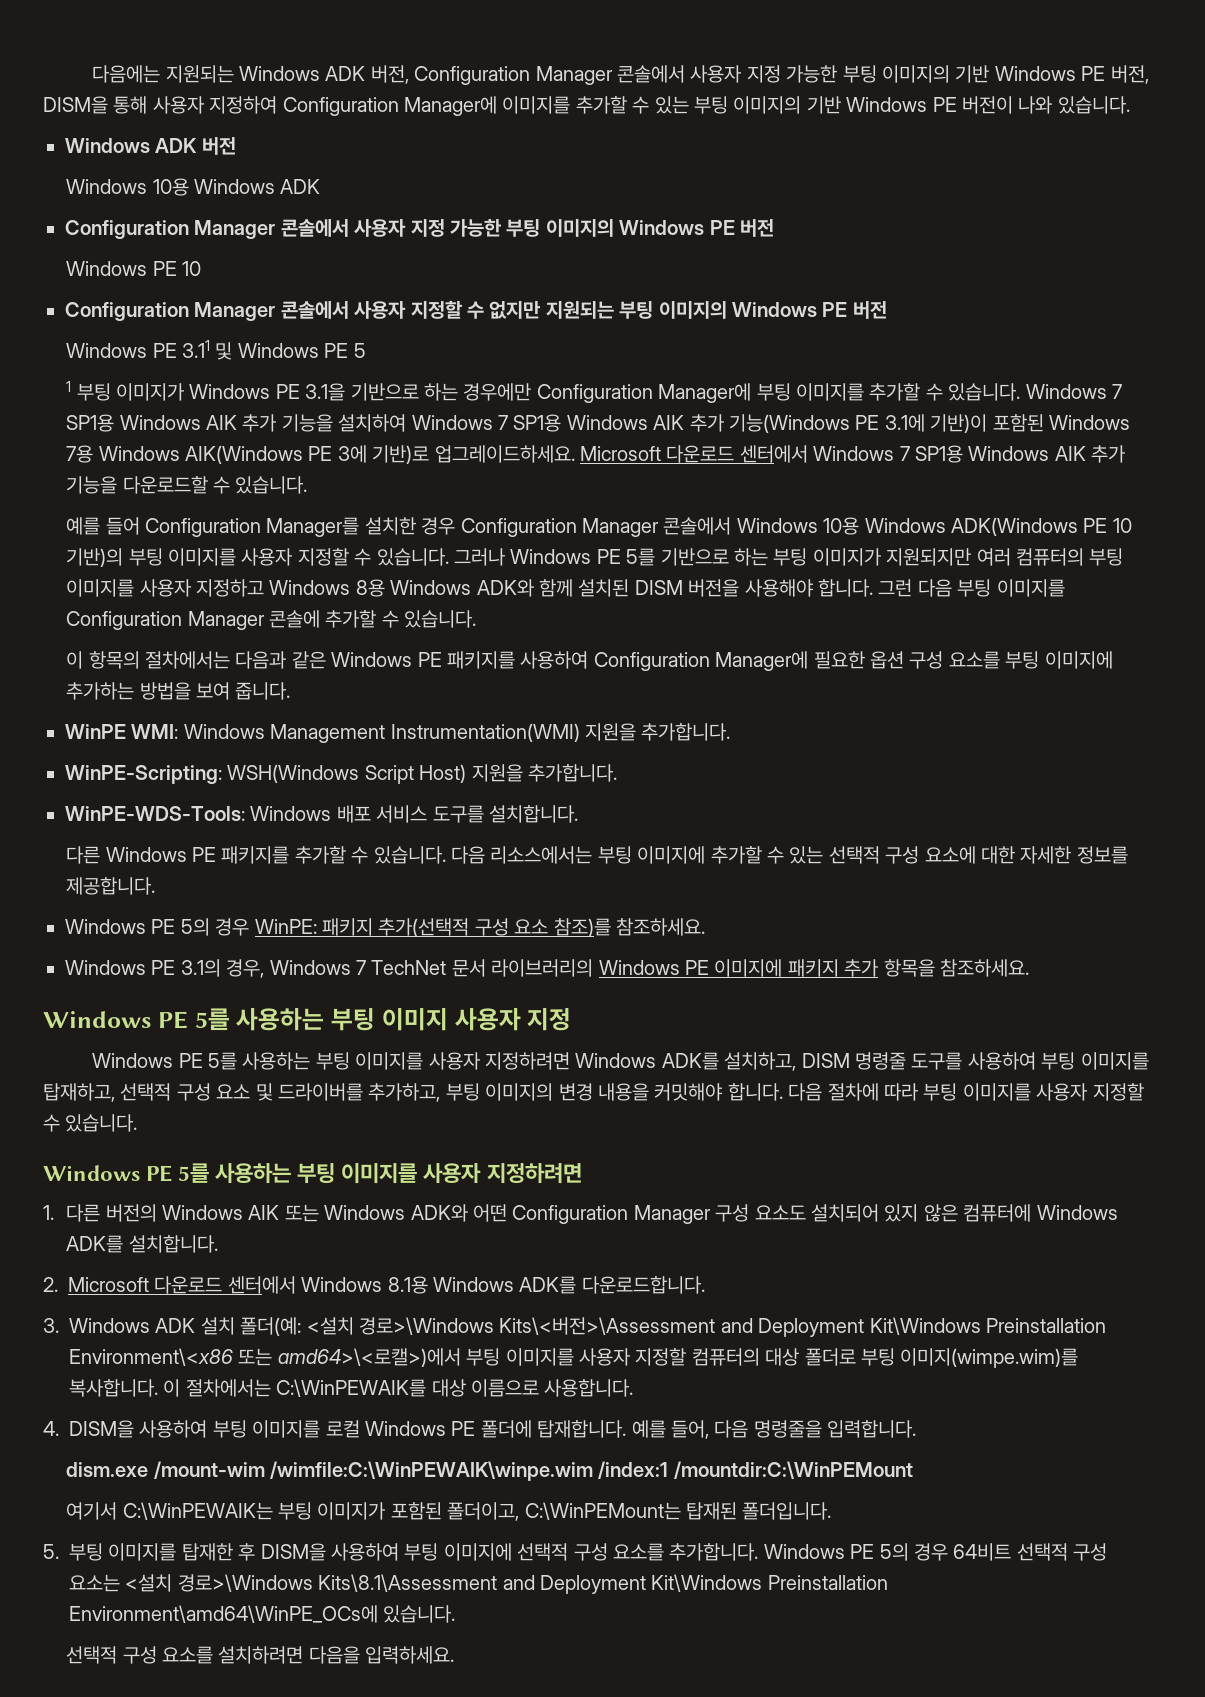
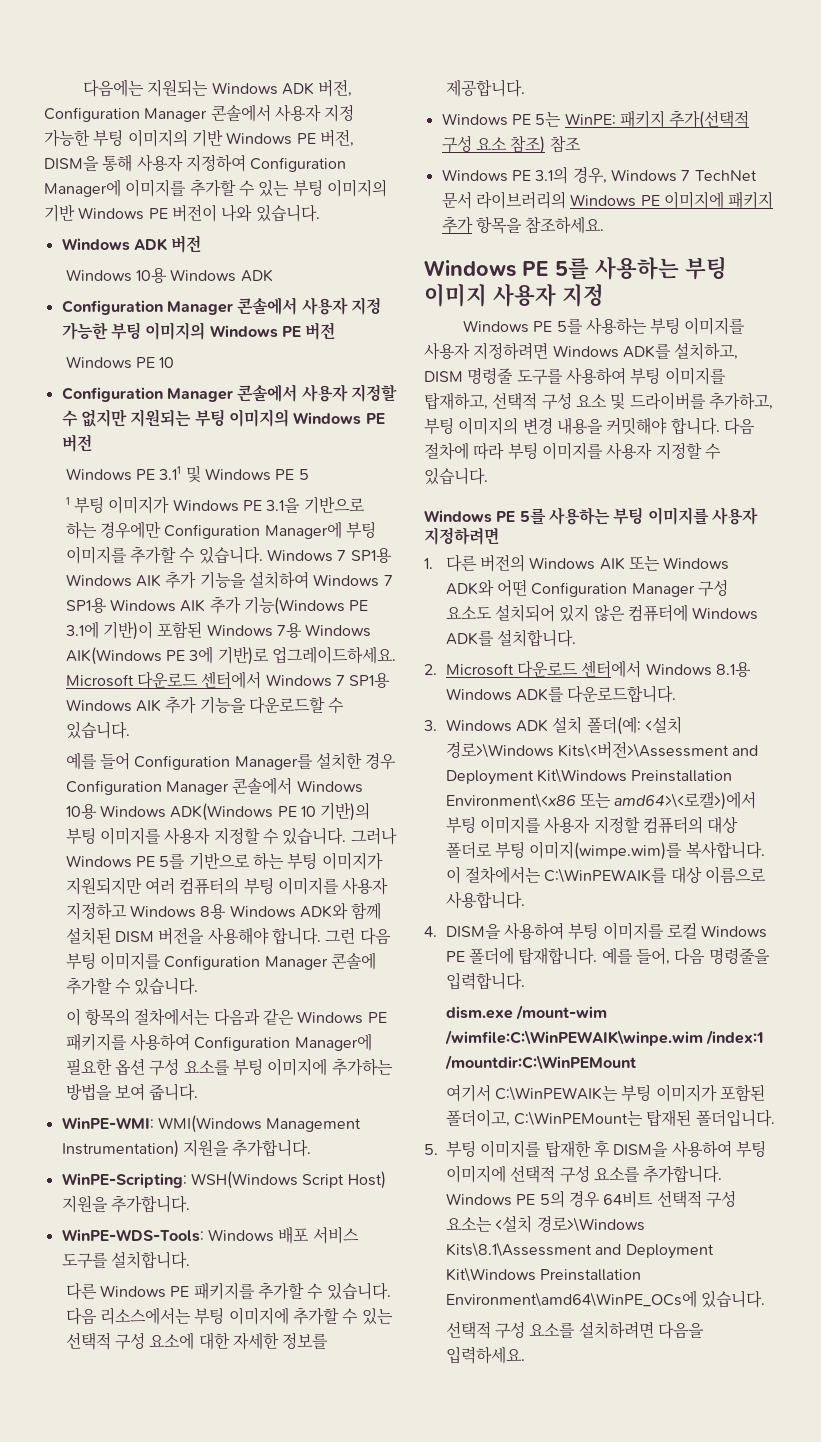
- WinPE WMI: Windows Management Instrumentation(WMI) 지원을 추가합니다.
+ WinPE-WMI: WMI(Windows Management Instrumentation) 지원을 추가합니다.
- Windows PE 5의 경우 WinPE: 패키지 추가(선택적 구성 요소 참조)를 참조하세요.
+ Windows PE 5는 WinPE: 패키지 추가(선택적 구성 요소 참조) 참조

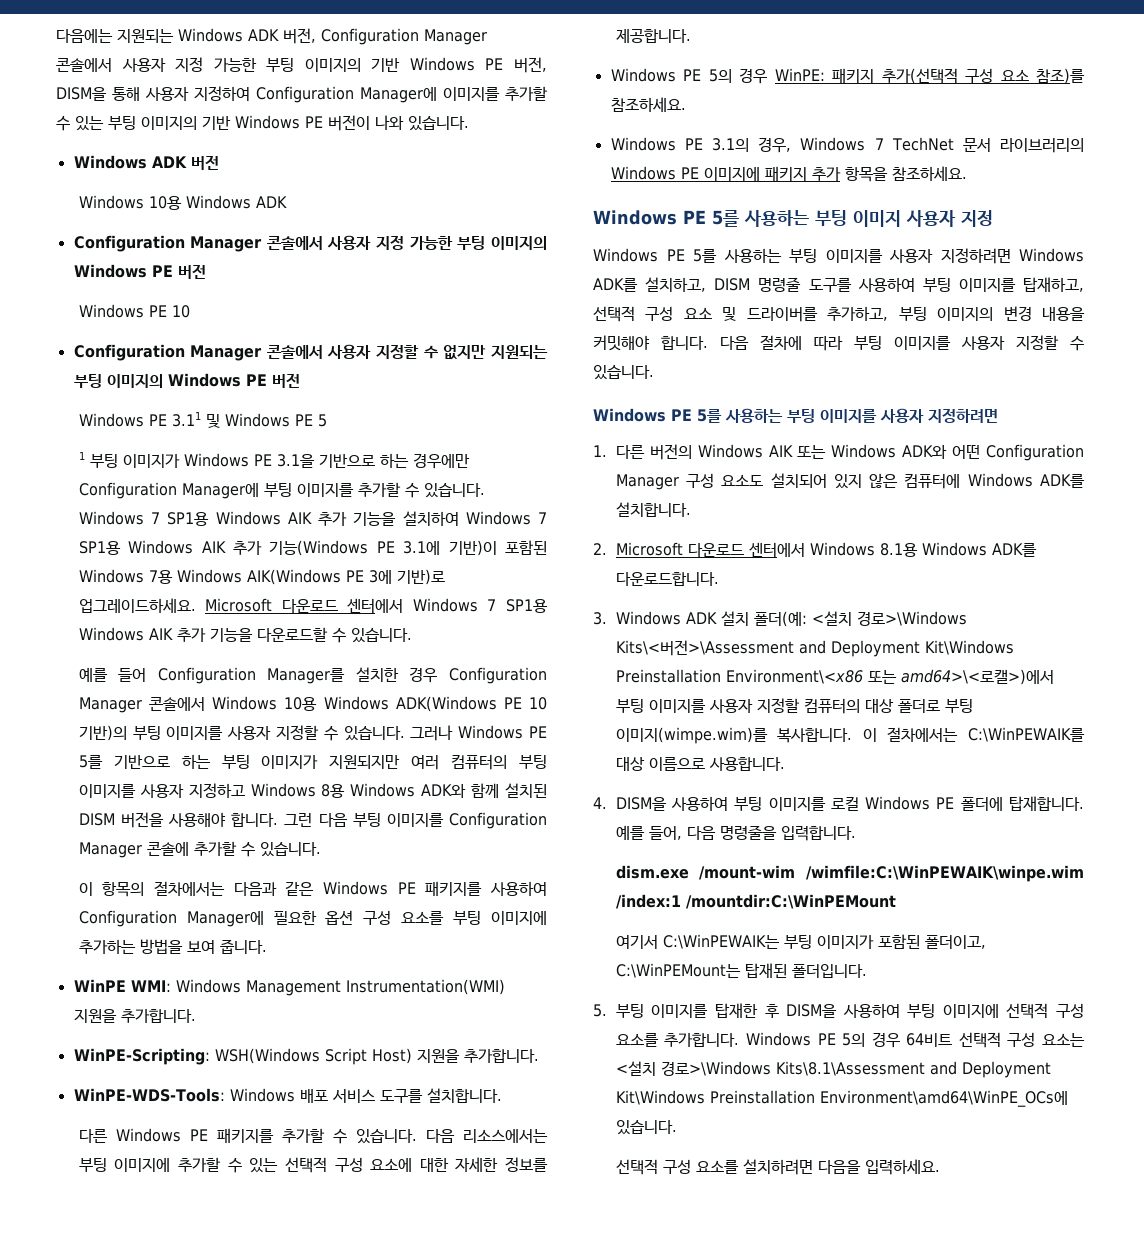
- WinPE-WMI: WMI(Windows Management Instrumentation) 지원을 추가합니다.
+ WinPE WMI: Windows Management Instrumentation(WMI) 지원을 추가합니다.
- Windows PE 5는 WinPE: 패키지 추가(선택적 구성 요소 참조) 참조
+ Windows PE 5의 경우 WinPE: 패키지 추가(선택적 구성 요소 참조)를 참조하세요.

